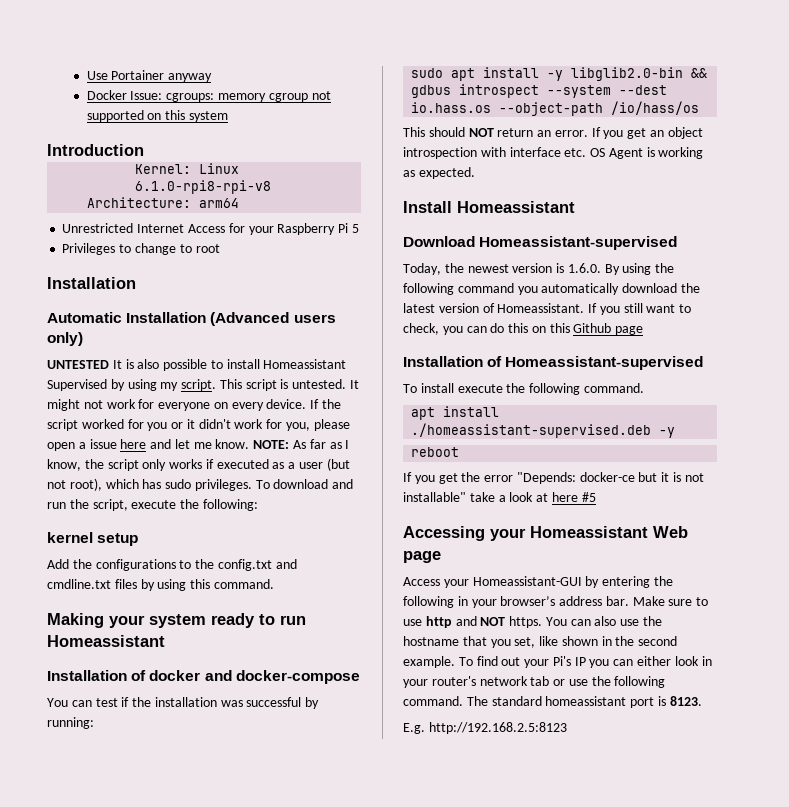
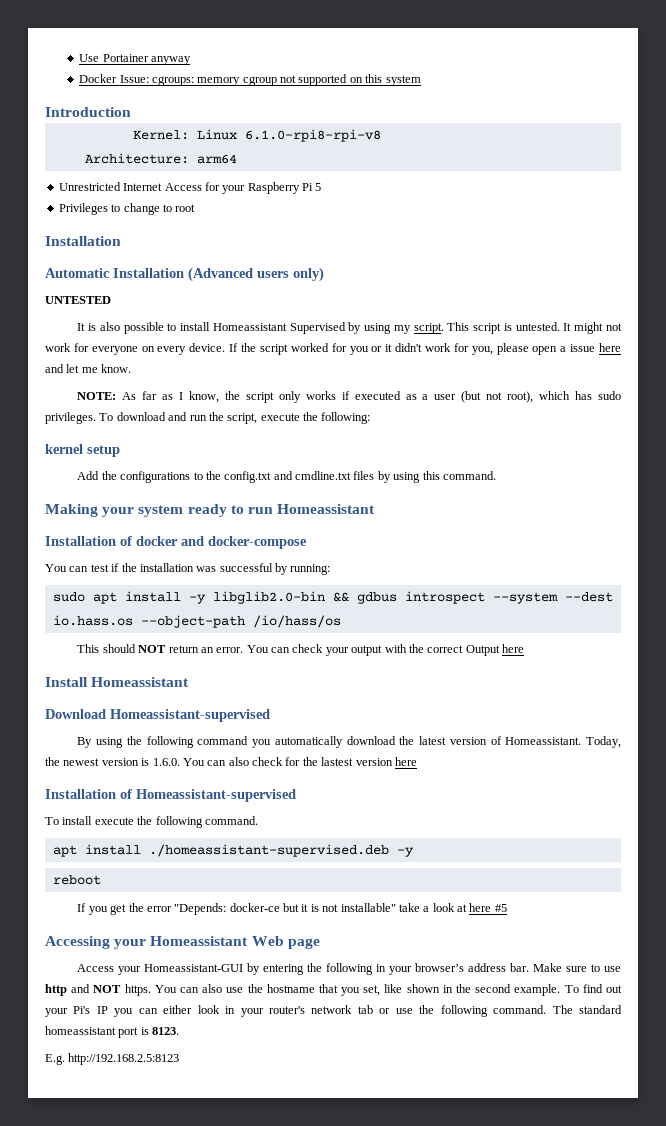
- UNTESTED It is also possible to install Homeassistant Supervised by using my script.
+ UNTESTED
+ It is also possible to install Homeassistant Supervised by using my script.
- If the script worked for you or it didn't work for you, please open a issue here and let me know. NOTE: As far as I know, the script only works if executed as a user (but not root), which has sudo privileges.
+ If the script worked for you or it didn't work for you, please open a issue here and let me know.
+ NOTE: As far as I know, the script only works if executed as a user (but not root), which has sudo privileges.
- If you get an object introspection with interface etc. OS Agent is working as expected.
+ You can check your output with the correct Output here
  Install Homeassistant
  Download Homeassistant-supervised
- Today, the newest version is 1.6.0. By using the following command you automatically download the latest version of Homeassistant.
+ By using the following command you automatically download the latest version of Homeassistant.
- If you still want to check, you can do this on this Github page
+ Today, the newest version is 1.6.0. You can also check for the lastest version here

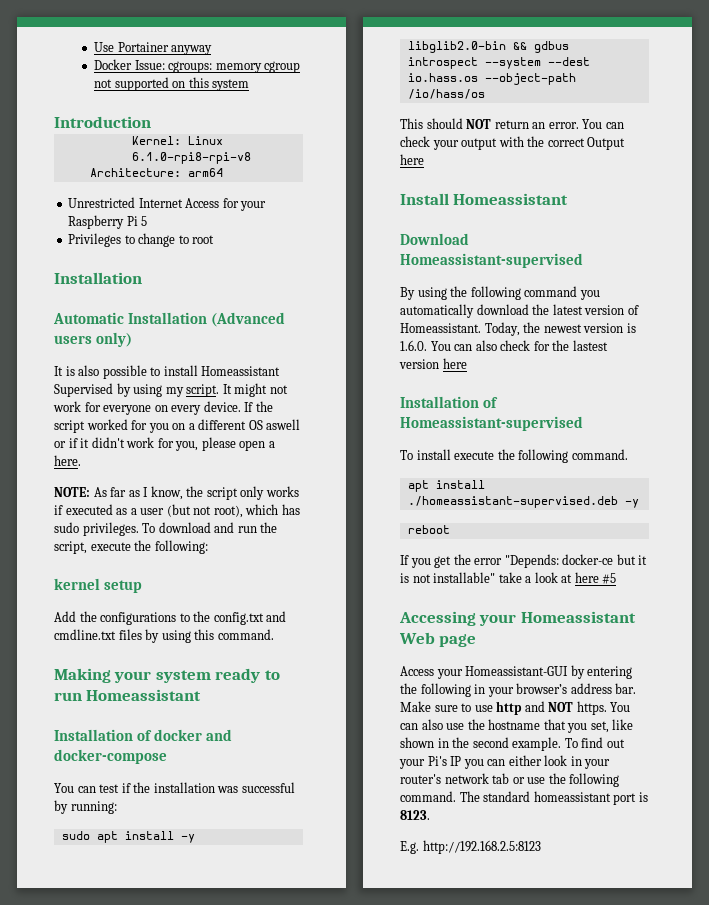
- UNTESTED
- This script is untested.
- If the script worked for you or it didn't work for you, please open a issue here and let me know.
+ If the script worked for you on a different OS aswell or if it didn't work for you, please open a here.

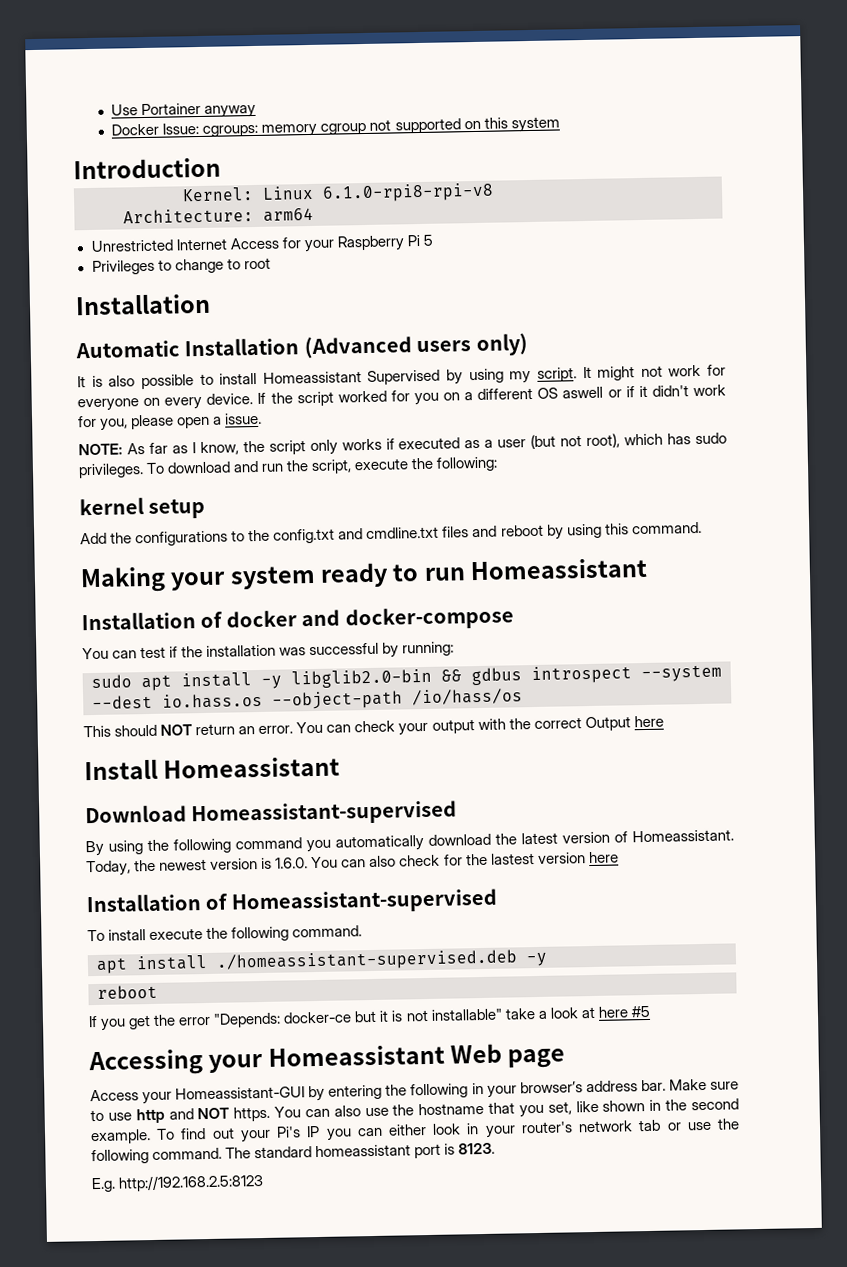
- If the script worked for you on a different OS aswell or if it didn't work for you, please open a here.
+ If the script worked for you on a different OS aswell or if it didn't work for you, please open a issue.
- Add the configurations to the config.txt and cmdline.txt files by using this command.
+ Add the configurations to the config.txt and cmdline.txt files and reboot by using this command.

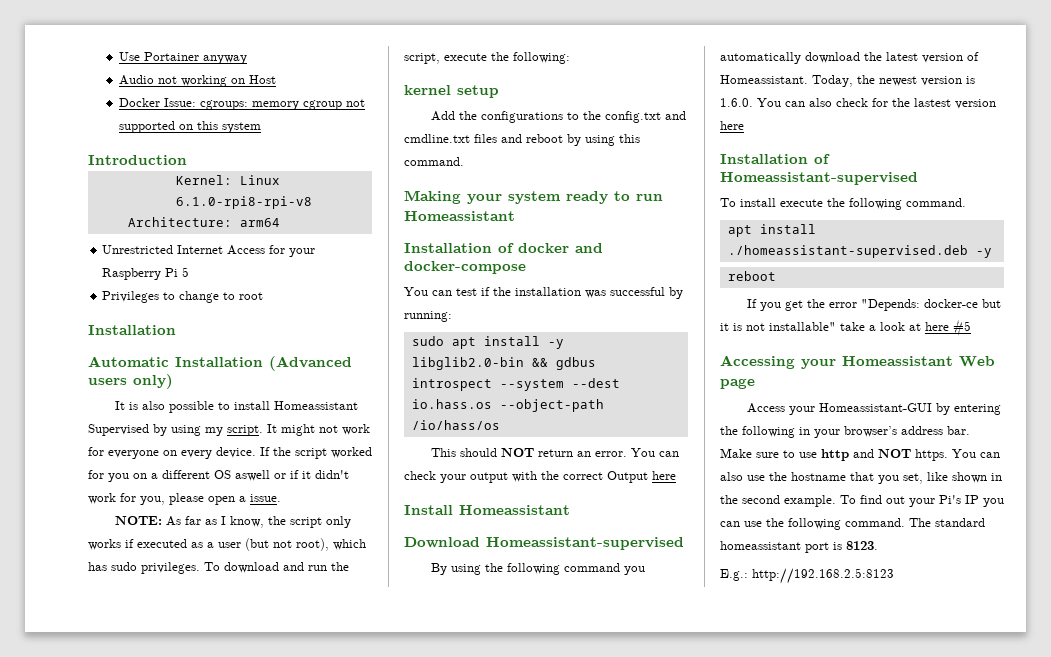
+ Audio not working on Host
- To find out your Pi's IP you can either look in your router's network tab or use the following command.
+ To find out your Pi's IP you can use the following command.
- E.g. http://192.168.2.5:8123
+ E.g.: http://192.168.2.5:8123

